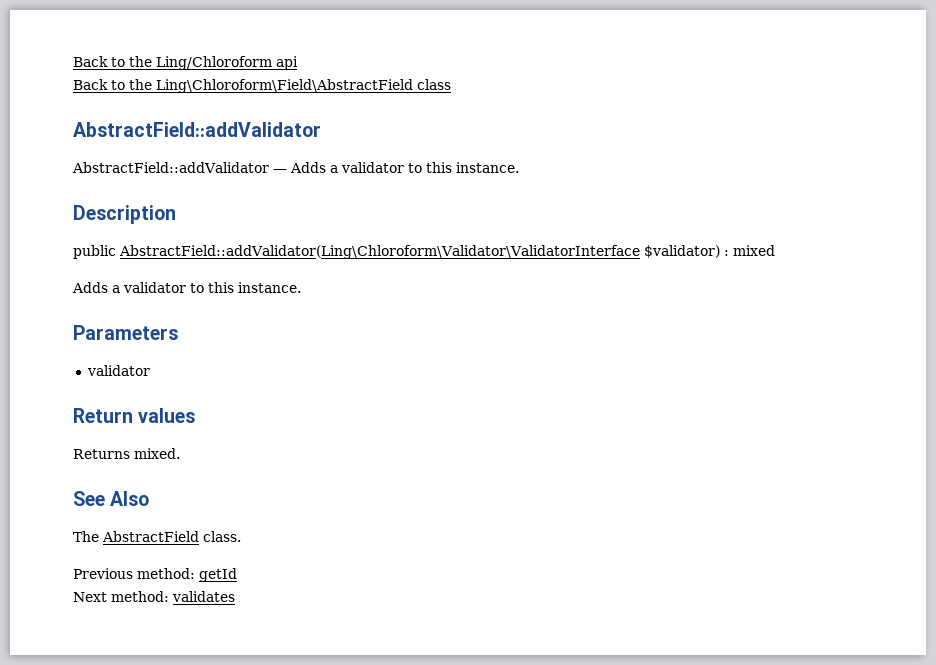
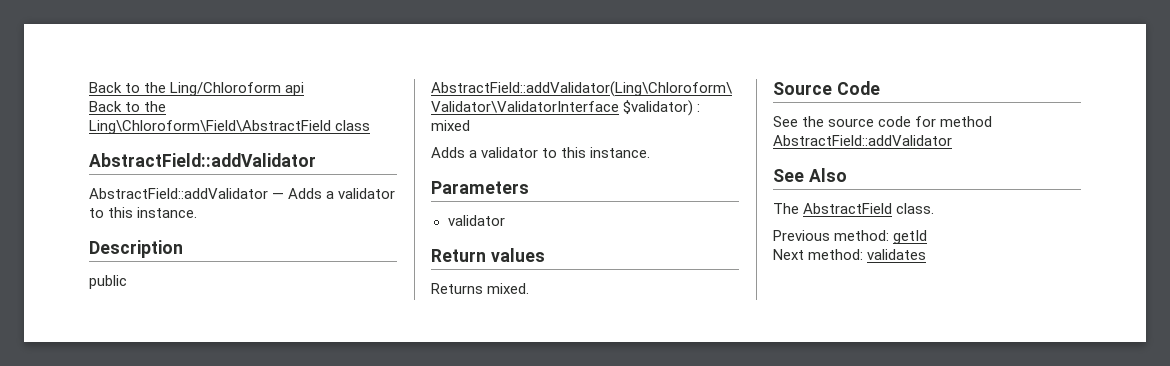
+ Source Code
+ See the source code for method AbstractField::addValidator

